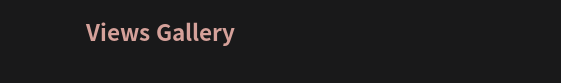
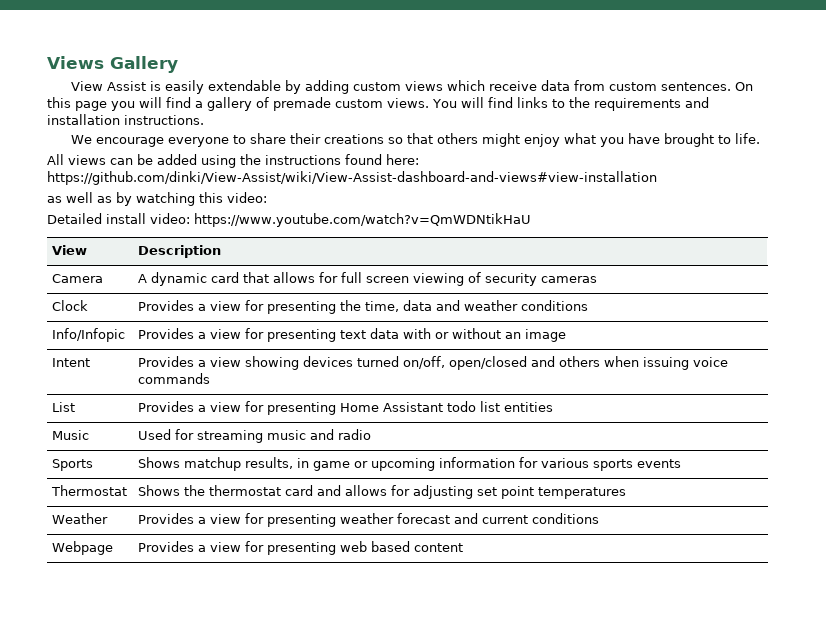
+ View Assist is easily extendable by adding custom views which receive data from custom sentences. On this page you will find a gallery of premade custom views. You will find links to the requirements and installation instructions.
+ We encourage everyone to share their creations so that others might enjoy what you have brought to life.
+ All views can be added using the instructions found here: https://github.com/dinki/View-Assist/wiki/View-Assist-dashboard-and-views#view-installation
+ as well as by watching this video:
+ Detailed install video: https://www.youtube.com/watch?v=QmWDNtikHaU
+ View | Description
+ Camera | A dynamic card that allows for full screen viewing of security cameras
+ Clock | Provides a view for presenting the time, data and weather conditions
+ Info/Infopic | Provides a view for presenting text data with or without an image
+ Intent | Provides a view showing devices turned on/off, open/closed and others when issuing voice commands
+ List | Provides a view for presenting Home Assistant todo list entities
+ Music | Used for streaming music and radio
+ Sports | Shows matchup results, in game or upcoming information for various sports events
+ Thermostat | Shows the thermostat card and allows for adjusting set point temperatures
+ Weather | Provides a view for presenting weather forecast and current conditions
+ Webpage | Provides a view for presenting web based content

